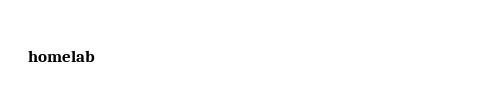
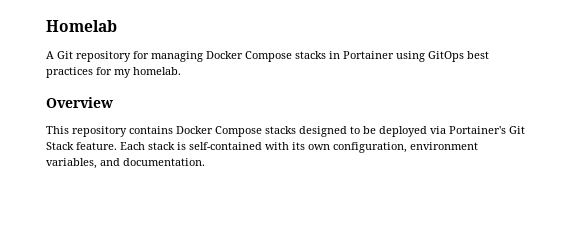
- homelab
+ Homelab
+ A Git repository for managing Docker Compose stacks in Portainer using GitOps best practices for my homelab.
+ Overview
+ This repository contains Docker Compose stacks designed to be deployed via Portainer's Git Stack feature. Each stack is self-contained with its own configuration, environment variables, and documentation.

